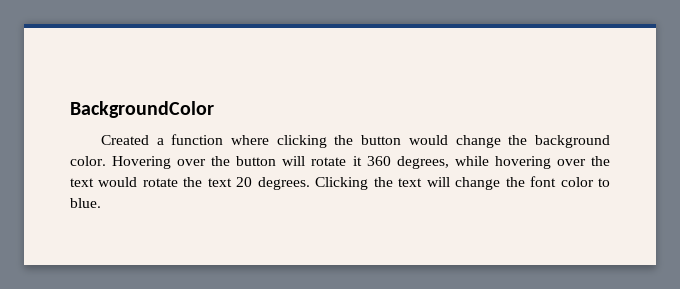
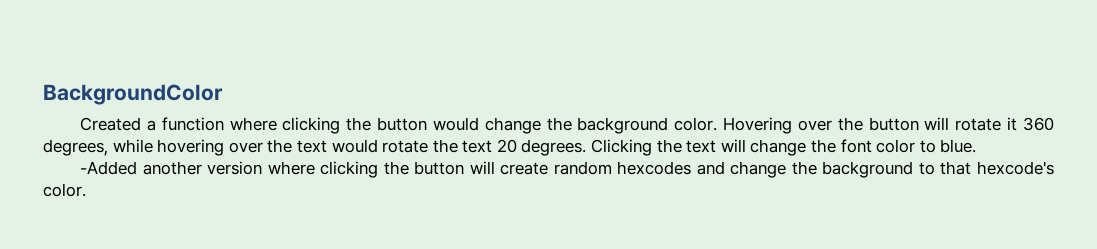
+ -Added another version where clicking the button will create random hexcodes and change the background to that hexcode's color.

